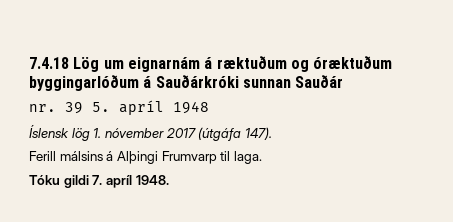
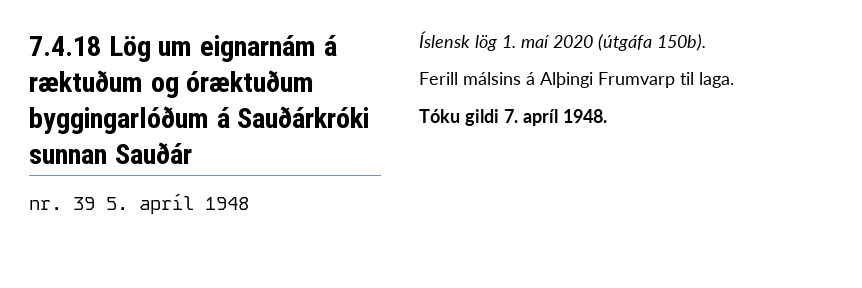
- Íslensk lög 1. nóvember 2017 (útgáfa 147).
+ Íslensk lög 1. maí 2020 (útgáfa 150b).

